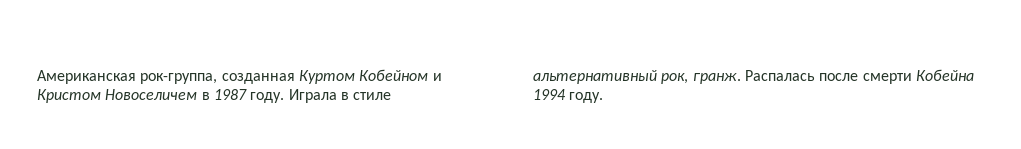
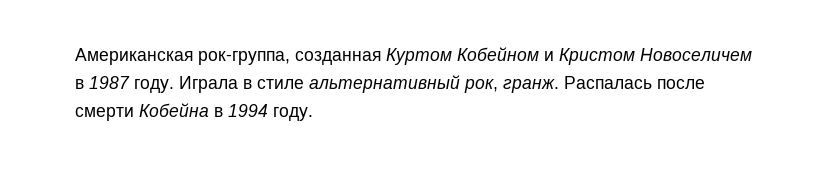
- Распалась после смерти Кобейна 1994 году.
+ Распалась после смерти Кобейна в 1994 году.

